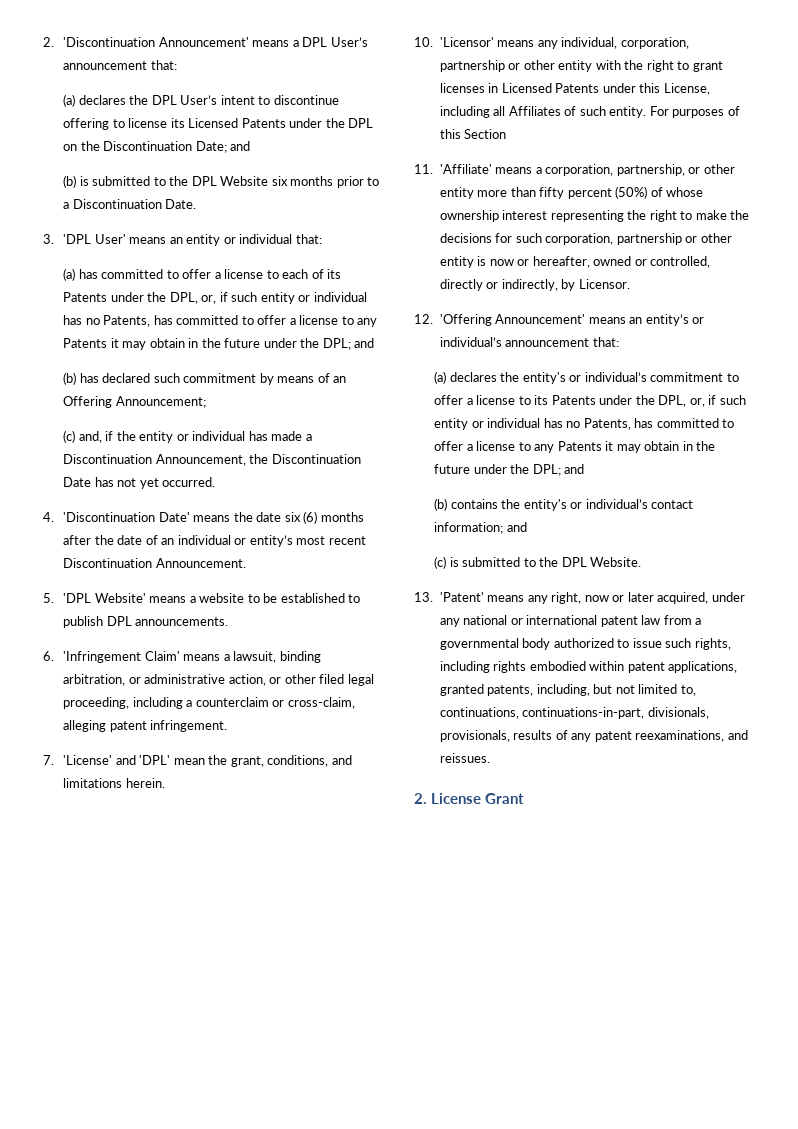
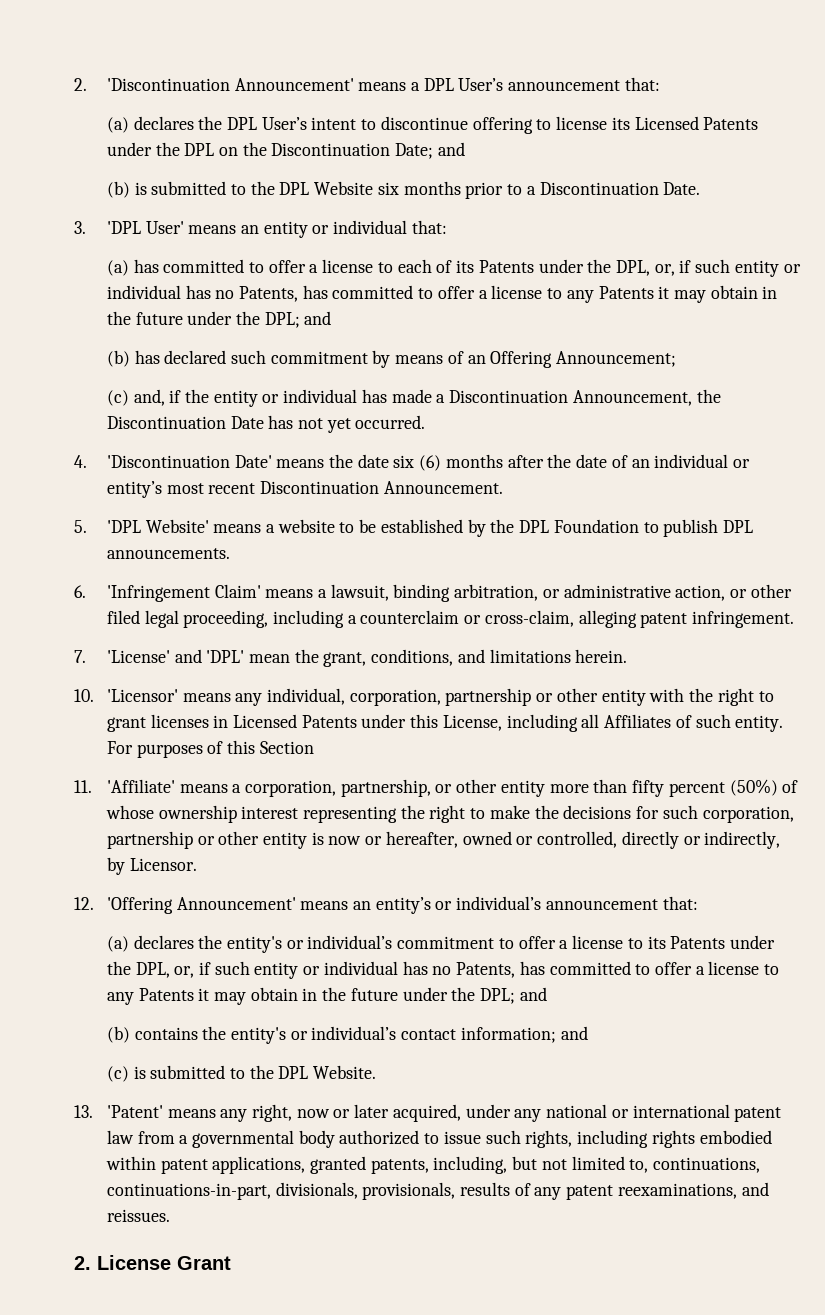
- 5. 'DPL Website' means a website to be established to publish DPL announcements.
+ 5. 'DPL Website' means a website to be established by the DPL Foundation to publish DPL announcements.

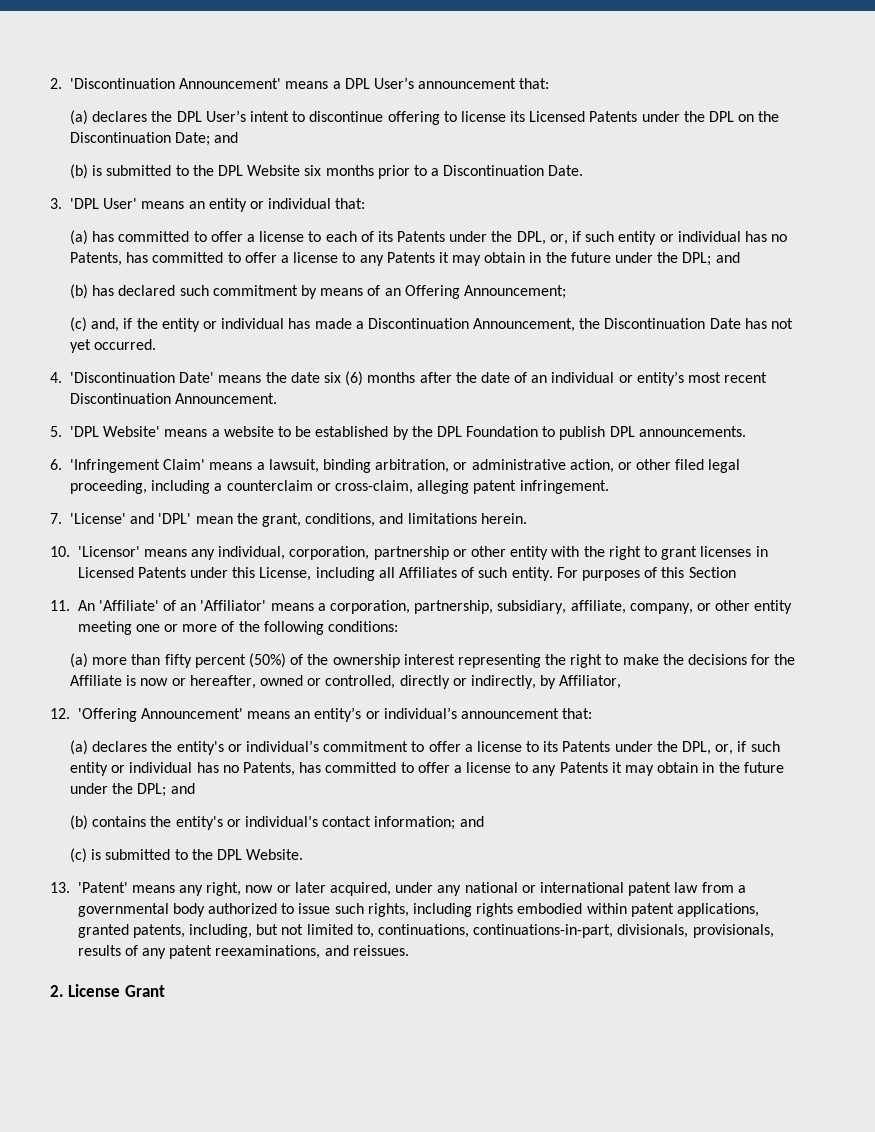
- 11. 'Affiliate' means a corporation, partnership, or other entity more than fifty percent (50%) of whose ownership interest representing the right to make the decisions for such corporation, partnership or other entity is now or hereafter, owned or controlled, directly or indirectly, by Licensor.
+ 11. An 'Affiliate' of an 'Affiliator' means a corporation, partnership, subsidiary, affiliate, company, or other entity meeting one or more of the following conditions:
+ (a) more than fifty percent (50%) of the ownership interest representing the right to make the decisions for the Affiliate is now or hereafter, owned or controlled, directly or indirectly, by Affiliator,

